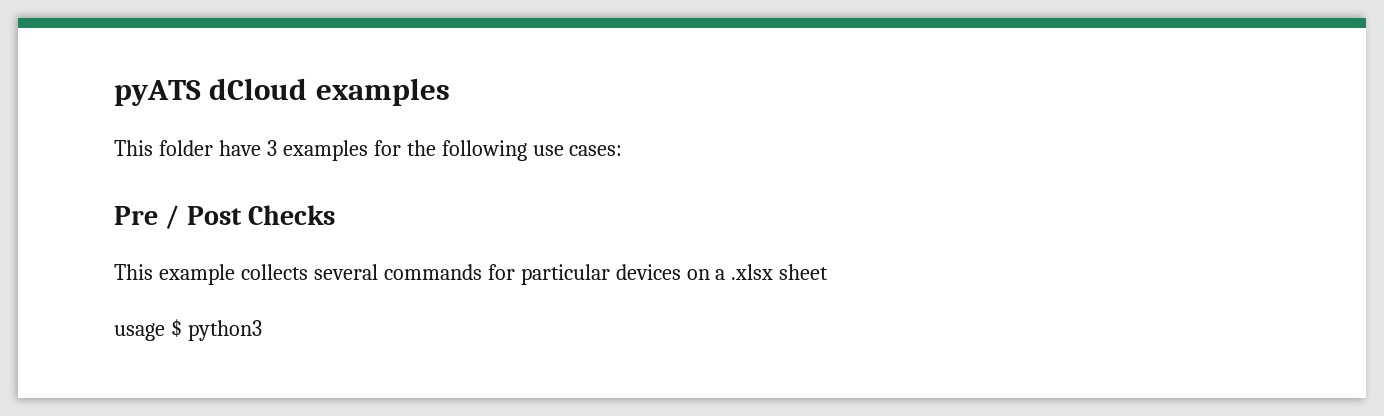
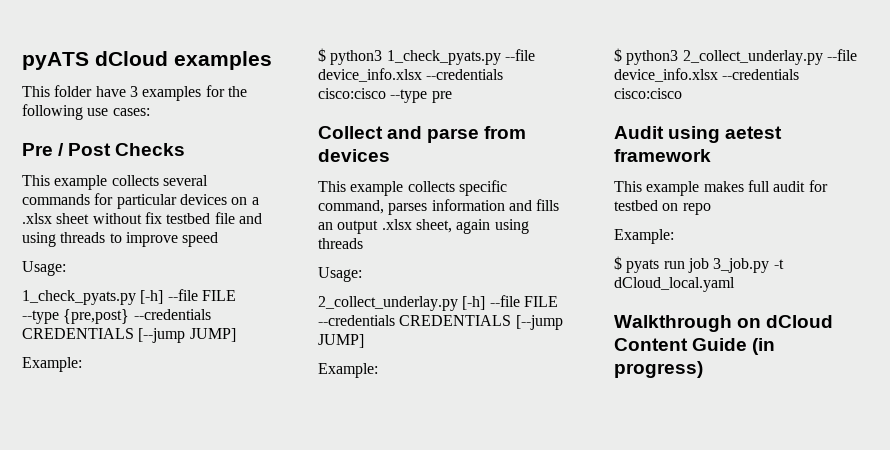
- This example collects several commands for particular devices on a .xlsx sheet
- usage $ python3
+ This example collects several commands for particular devices on a .xlsx sheet without fix testbed file and using threads to improve speed
+ Usage:
+ 1_check_pyats.py [-h] --file FILE --type {pre,post} --credentials CREDENTIALS [--jump JUMP]
+ Example:
+ $ python3 1_check_pyats.py --file device_info.xlsx --credentials cisco:cisco --type pre
+ Collect and parse from devices
+ This example collects specific command, parses information and fills an output .xlsx sheet, again using threads
+ Usage:
+ 2_collect_underlay.py [-h] --file FILE --credentials CREDENTIALS [--jump JUMP]
+ Example:
+ $ python3 2_collect_underlay.py --file device_info.xlsx --credentials cisco:cisco
+ Audit using aetest framework
+ This example makes full audit for testbed on repo
+ Example:
+ $ pyats run job 3_job.py -t dCloud_local.yaml
+ Walkthrough on dCloud Content Guide (in progress)

